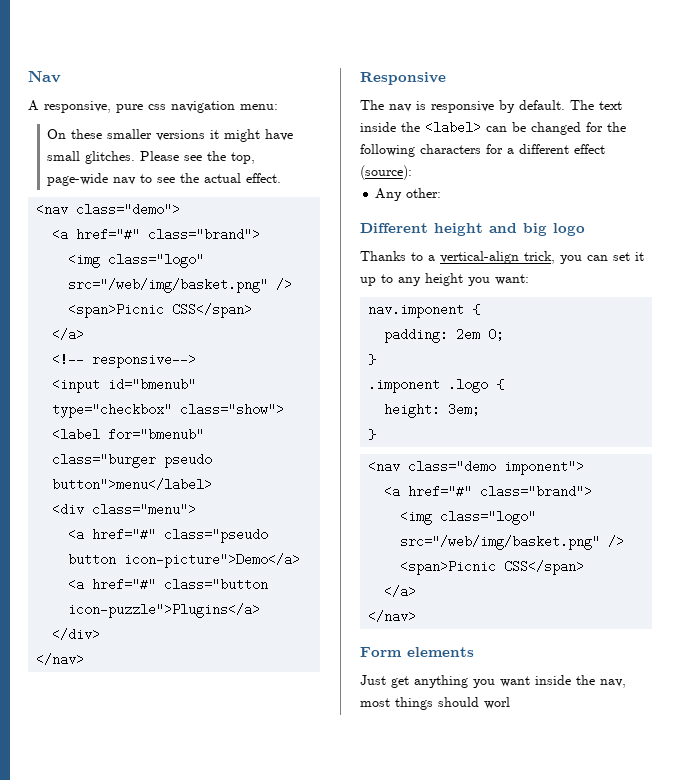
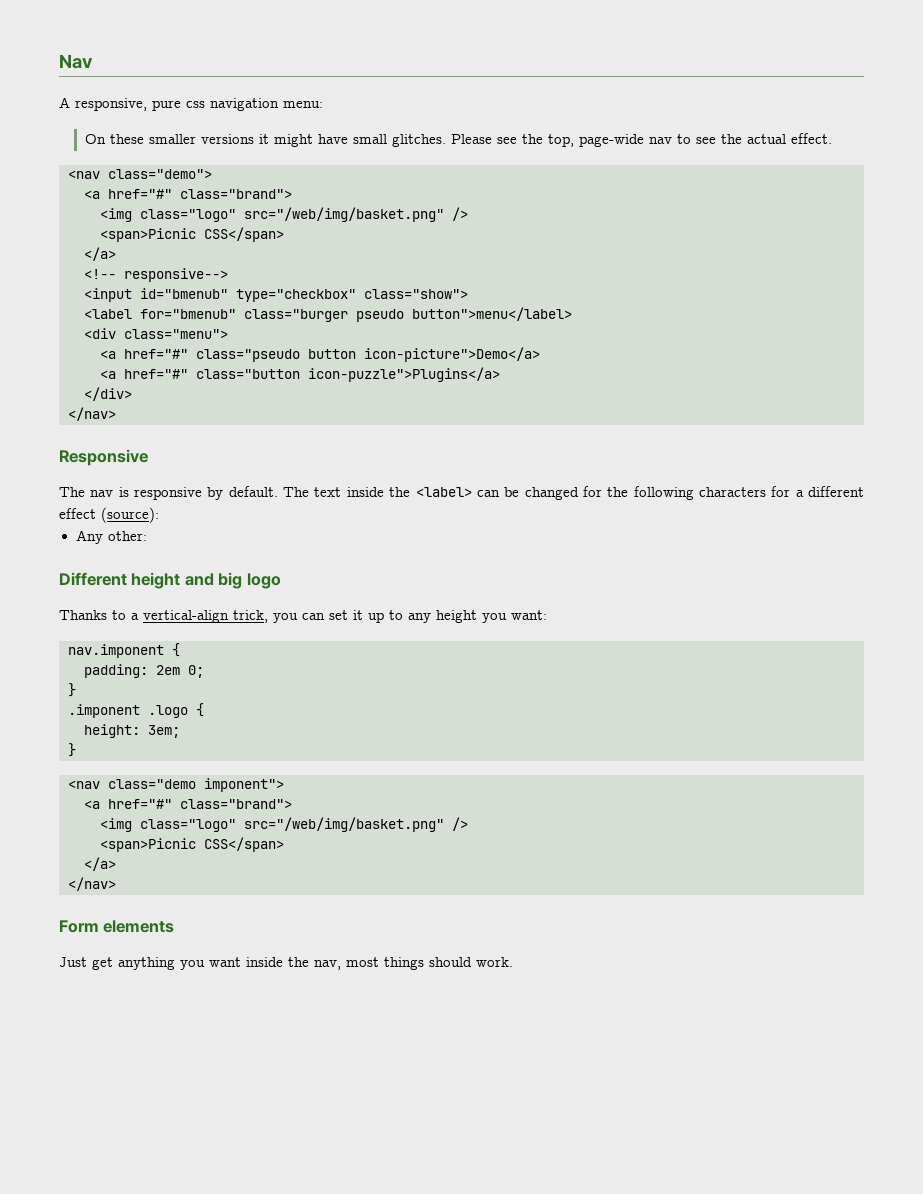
- Just get anything you want inside the nav, most things should worl
+ Just get anything you want inside the nav, most things should work.

